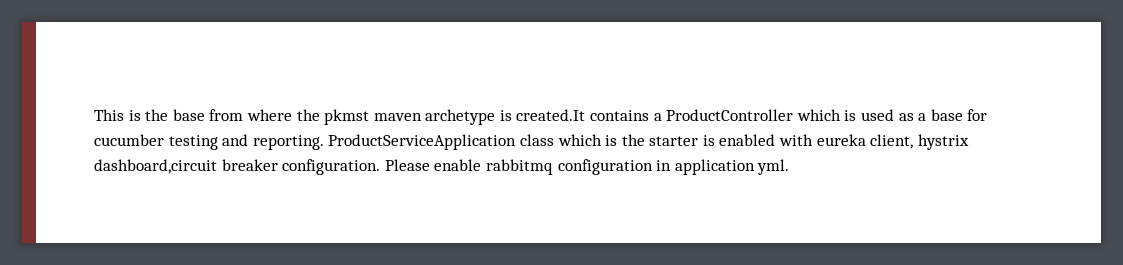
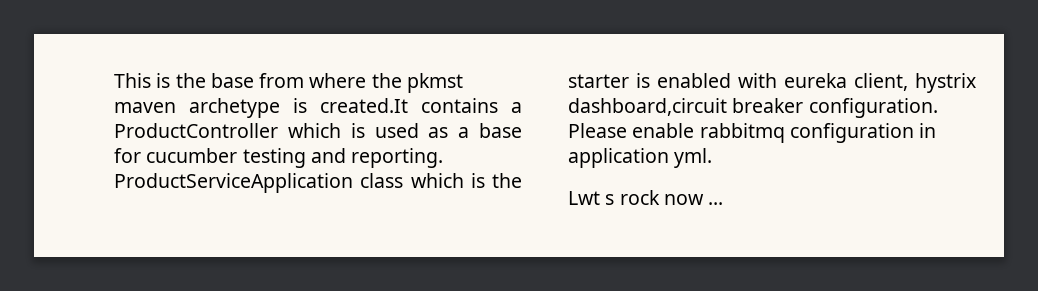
+ Lwt s rock now ...

